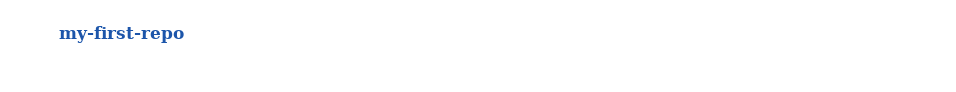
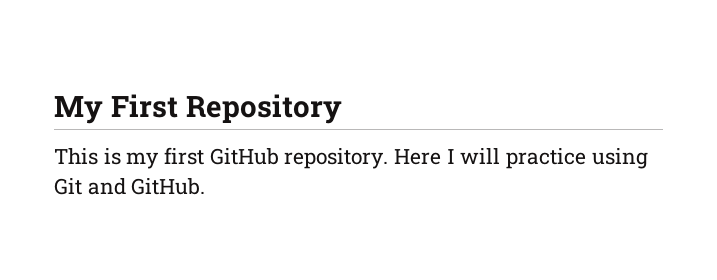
- my-first-repo
+ My First Repository
+ This is my first GitHub repository. Here I will practice using Git and GitHub.

